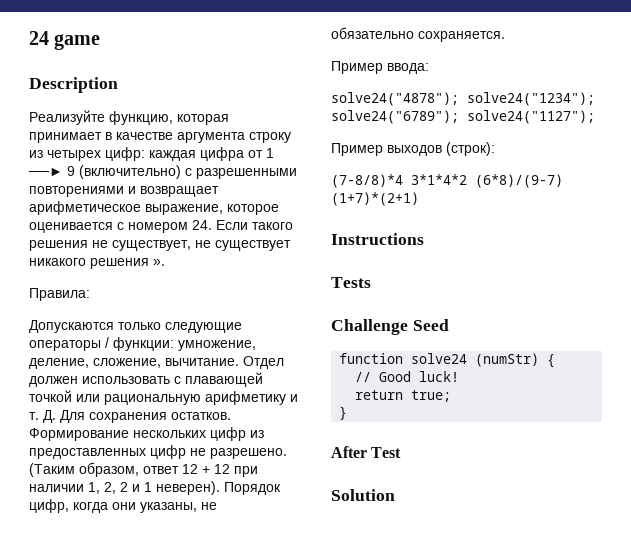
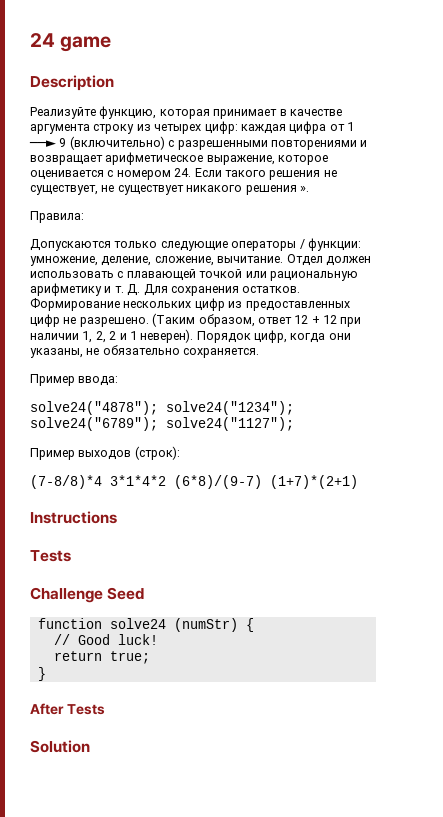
- After Test
+ After Tests

